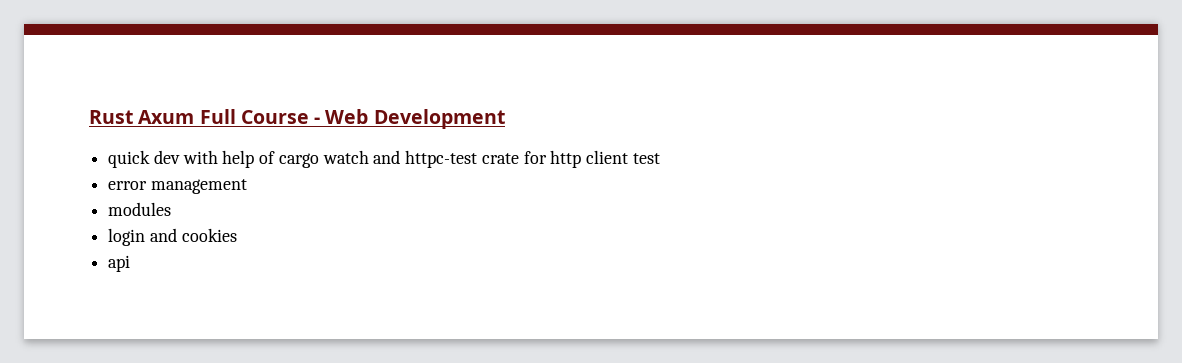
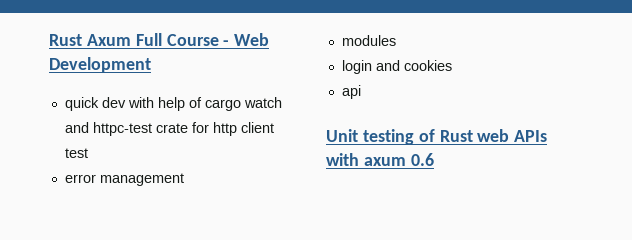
+ Unit testing of Rust web APIs with axum 0.6

